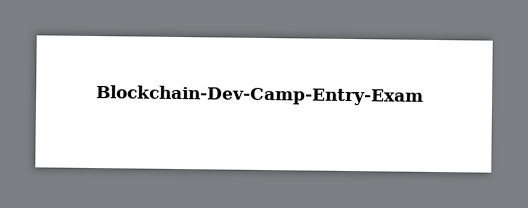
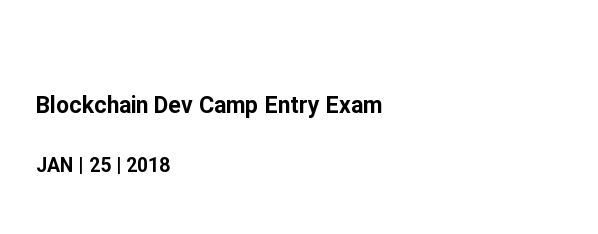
- Blockchain-Dev-Camp-Entry-Exam
+ Blockchain Dev Camp Entry Exam
+ JAN | 25 | 2018

